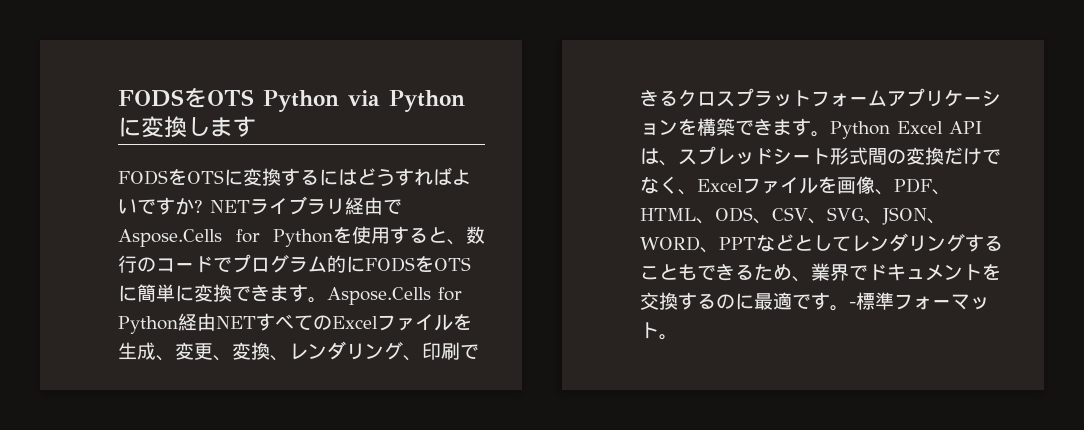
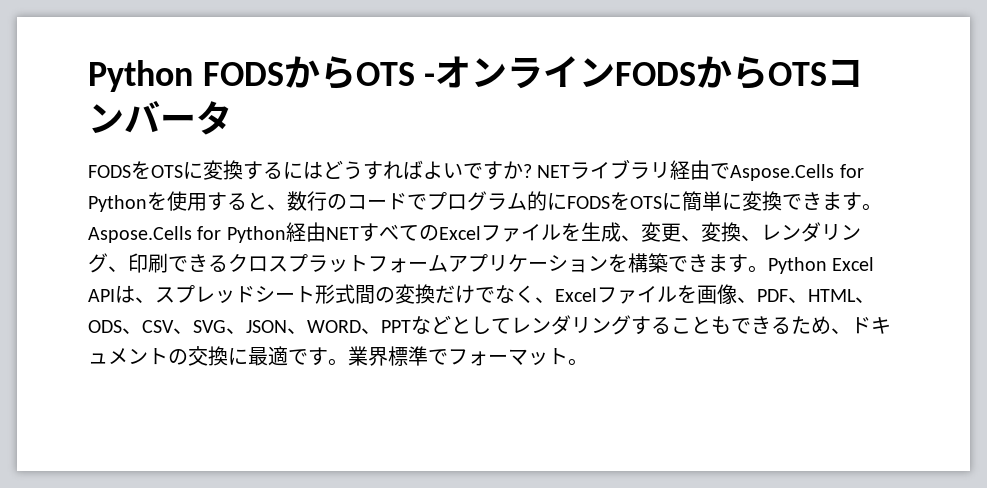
- FODSをOTS Python via Pythonに変換します
+ Python FODSからOTS -オンラインFODSからOTSコンバータ
- Python Excel APIは、スプレッドシート形式間の変換だけでなく、Excelファイルを画像、PDF、HTML、ODS、CSV、SVG、JSON、WORD、PPTなどとしてレンダリングすることもできるため、業界でドキュメントを交換するのに最適です。
+ Python Excel APIは、スプレッドシート形式間の変換だけでなく、Excelファイルを画像、PDF、HTML、ODS、CSV、SVG、JSON、WORD、PPTなどとしてレンダリングすることもできるため、ドキュメントの交換に最適です。
- -標準フォーマット。
+ 業界標準でフォーマット。

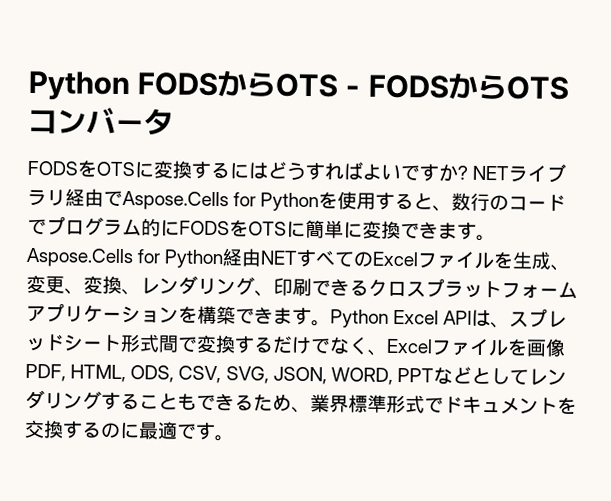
- Python FODSからOTS -オンラインFODSからOTSコンバータ
+ Python FODSからOTS - FODSからOTSコンバータ
- Python Excel APIは、スプレッドシート形式間の変換だけでなく、Excelファイルを画像、PDF、HTML、ODS、CSV、SVG、JSON、WORD、PPTなどとしてレンダリングすることもできるため、ドキュメントの交換に最適です。業界標準でフォーマット。
+ Python Excel APIは、スプレッドシート形式間で変換するだけでなく、Excelファイルを画像PDF, HTML, ODS, CSV, SVG, JSON, WORD, PPTなどとしてレンダリングすることもできるため、業界標準形式でドキュメントを交換するのに最適です。

